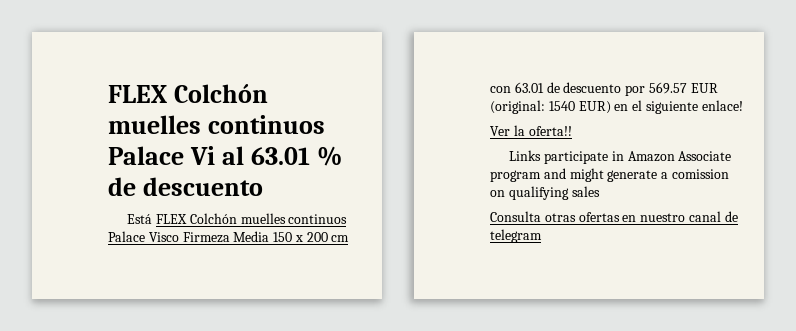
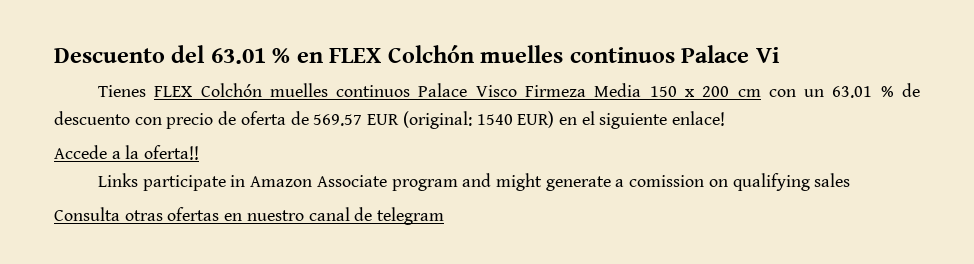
- FLEX Colchón muelles continuos Palace Vi al 63.01 % de descuento
- Está FLEX Colchón muelles continuos Palace Visco Firmeza Media 150 x 200 cm con 63.01 de descuento por 569.57 EUR (original: 1540 EUR) en el siguiente enlace!
+ Descuento del 63.01 % en FLEX Colchón muelles continuos Palace Vi
+ Tienes FLEX Colchón muelles continuos Palace Visco Firmeza Media 150 x 200 cm con un 63.01 % de descuento con precio de oferta de 569.57 EUR (original: 1540 EUR) en el siguiente enlace!
- Ver la oferta!!
+ Accede a la oferta!!

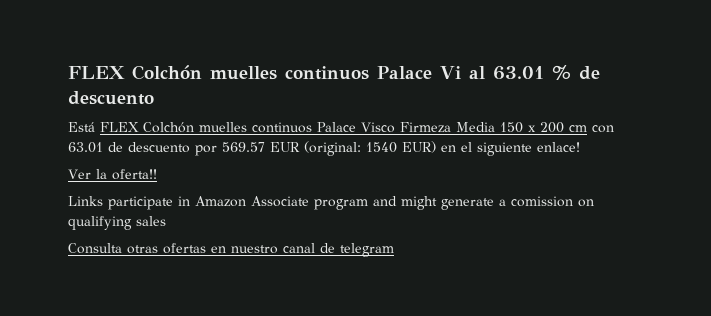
- Descuento del 63.01 % en FLEX Colchón muelles continuos Palace Vi
- Tienes FLEX Colchón muelles continuos Palace Visco Firmeza Media 150 x 200 cm con un 63.01 % de descuento con precio de oferta de 569.57 EUR (original: 1540 EUR) en el siguiente enlace!
+ FLEX Colchón muelles continuos Palace Vi al 63.01 % de descuento
+ Está FLEX Colchón muelles continuos Palace Visco Firmeza Media 150 x 200 cm con 63.01 de descuento por 569.57 EUR (original: 1540 EUR) en el siguiente enlace!
- Accede a la oferta!!
+ Ver la oferta!!

